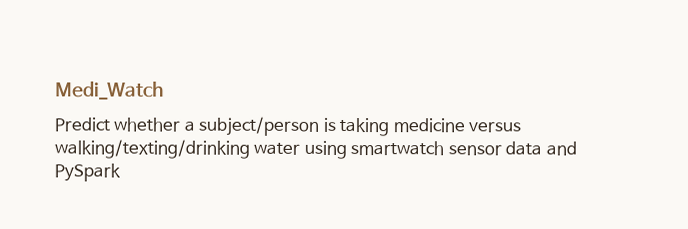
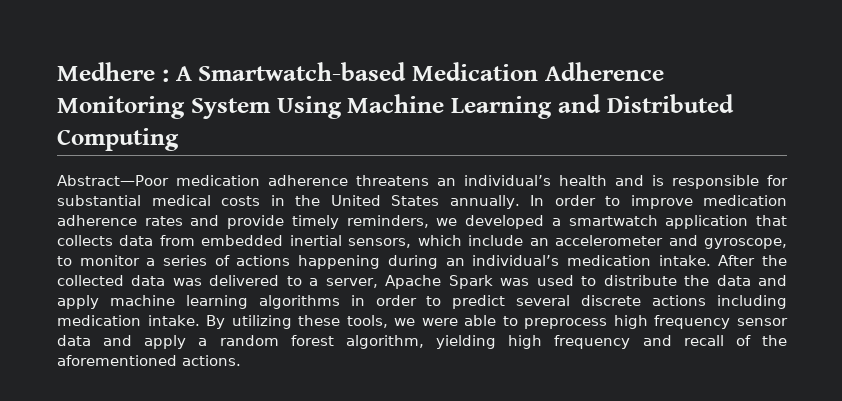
- Medi_Watch
- Predict whether a subject/person is taking medicine versus walking/texting/drinking water using smartwatch sensor data and PySpark
+ Medhere : A Smartwatch-based Medication Adherence Monitoring System Using Machine Learning and Distributed Computing
+ Abstract—Poor medication adherence threatens an individual’s health and is responsible for substantial medical costs in the United States annually. In order to improve medication adherence rates and provide timely reminders, we developed a smartwatch application that collects data from embedded inertial sensors, which include an accelerometer and gyroscope, to monitor a series of actions happening during an individual’s medication intake. After the collected data was delivered to a server, Apache Spark was used to distribute the data and apply machine learning algorithms in order to predict several discrete actions including medication intake. By utilizing these tools, we were able to preprocess high frequency sensor data and apply a random forest algorithm, yielding high frequency and recall of the aforementioned actions.

